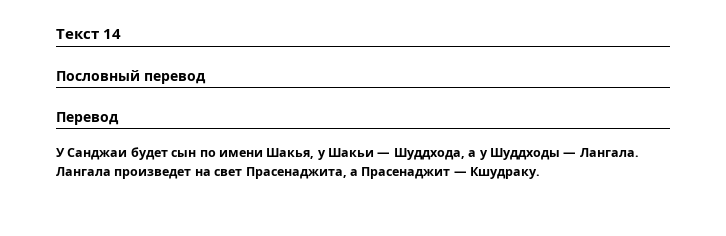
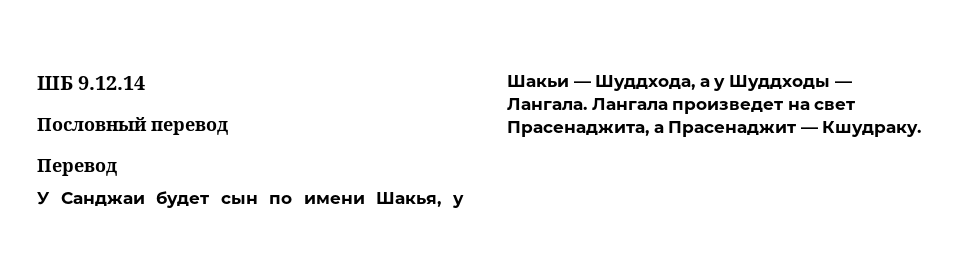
- Текст 14
+ ШБ 9.12.14

